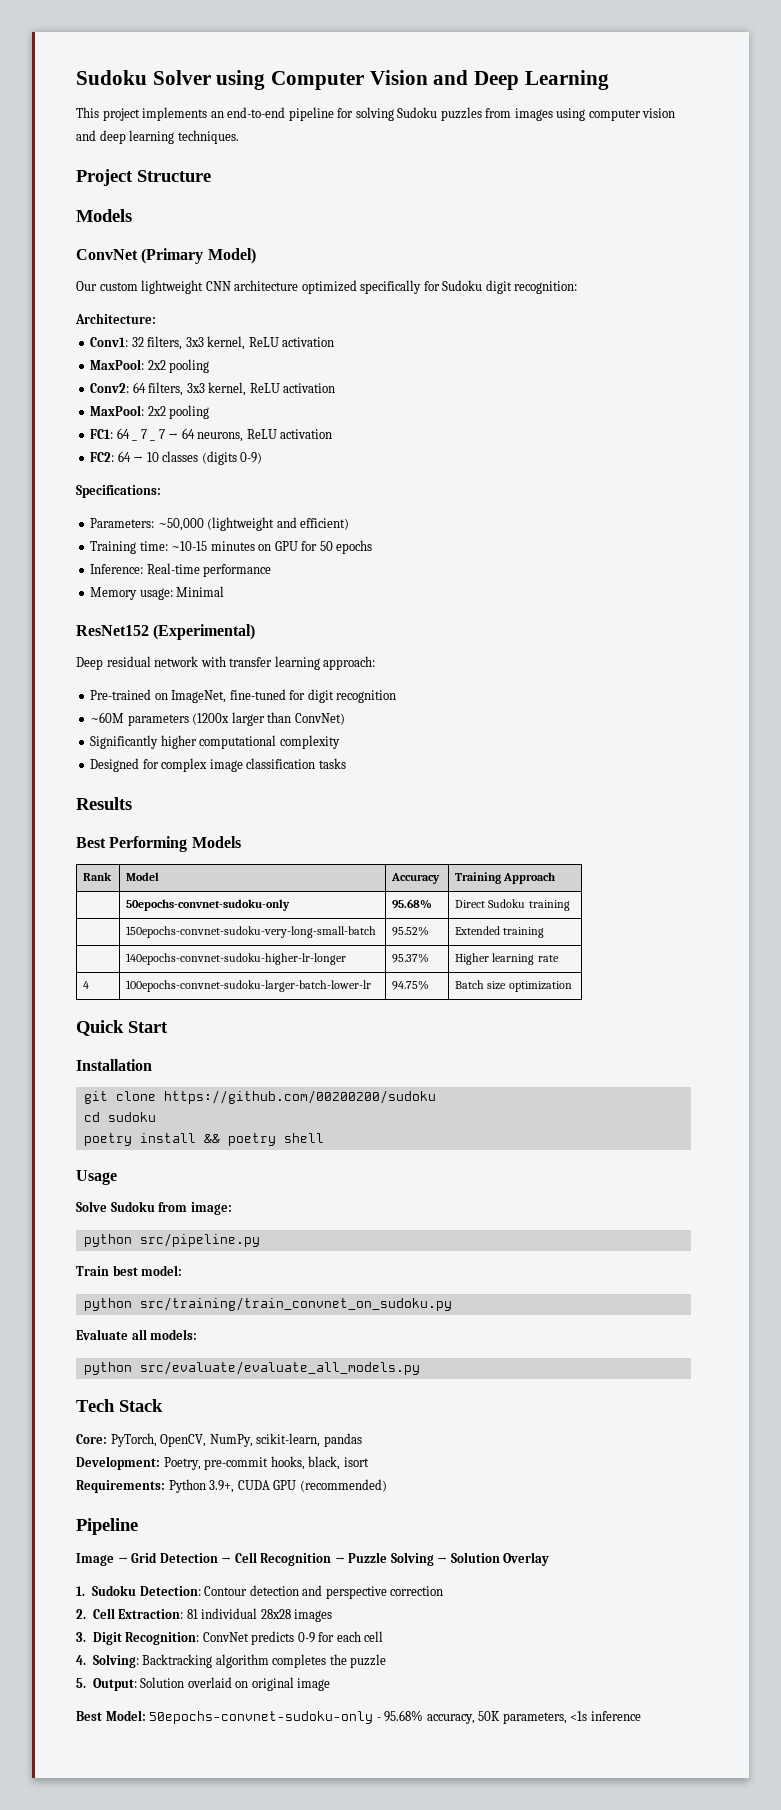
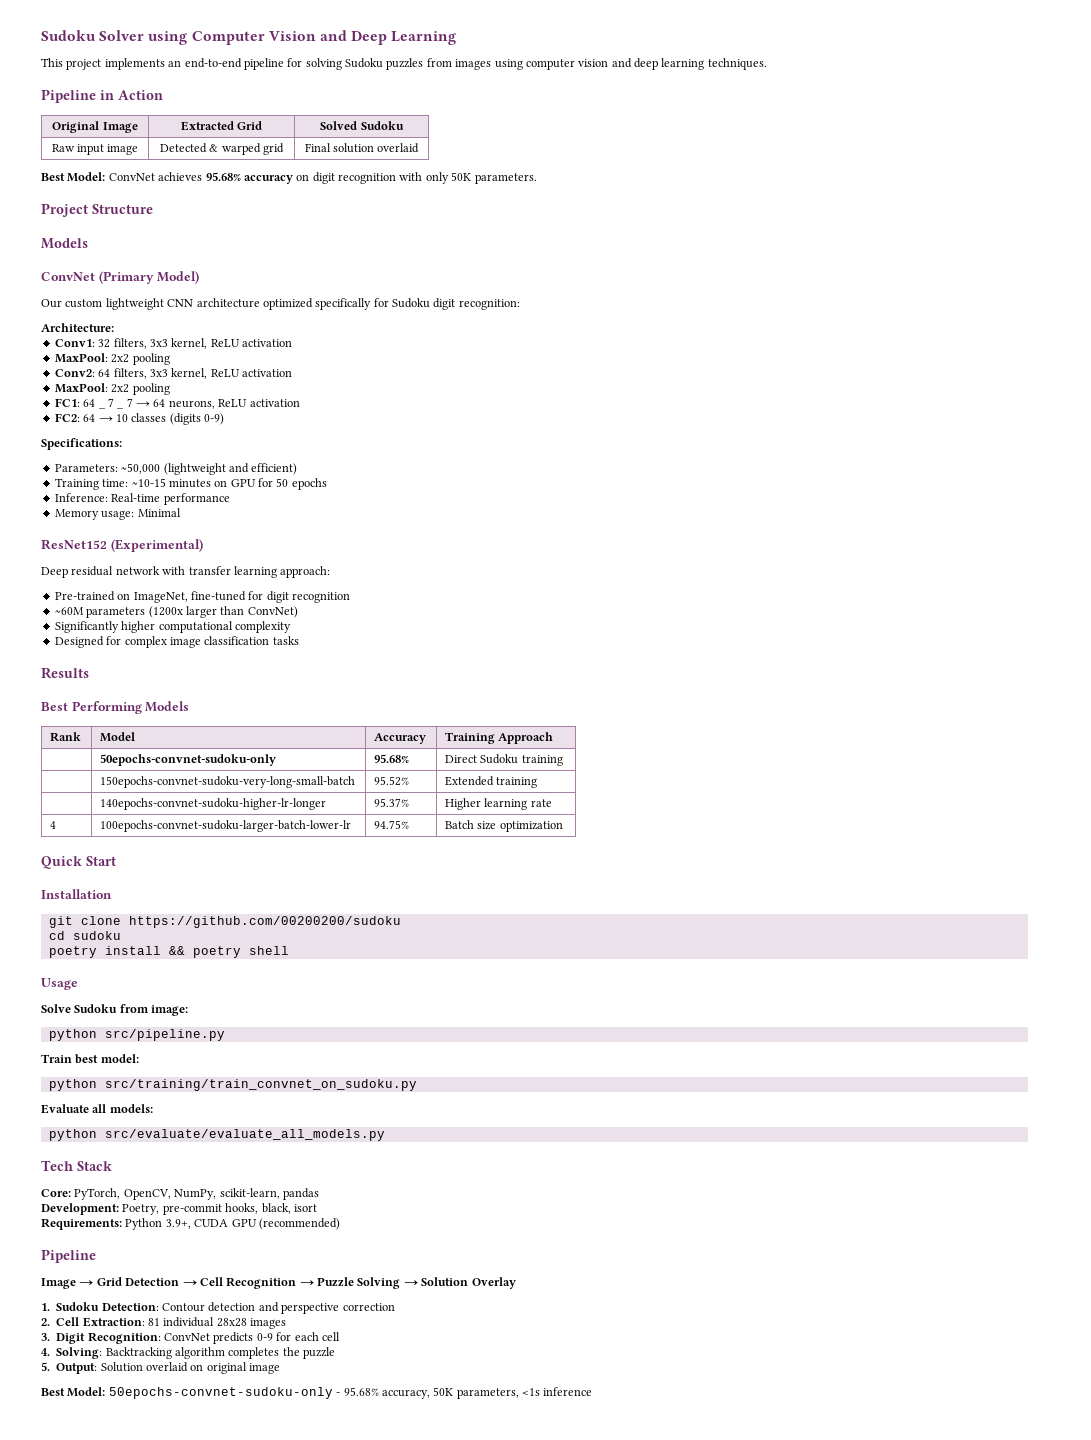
+ Pipeline in Action
+ Original Image | Extracted Grid | Solved Sudoku
+ Raw input image | Detected & warped grid | Final solution overlaid
+ Best Model: ConvNet achieves 95.68% accuracy on digit recognition with only 50K parameters.

